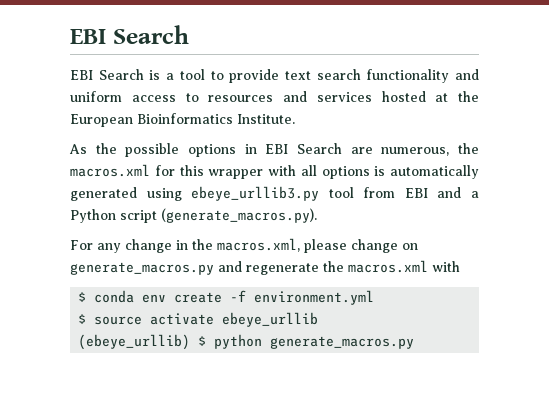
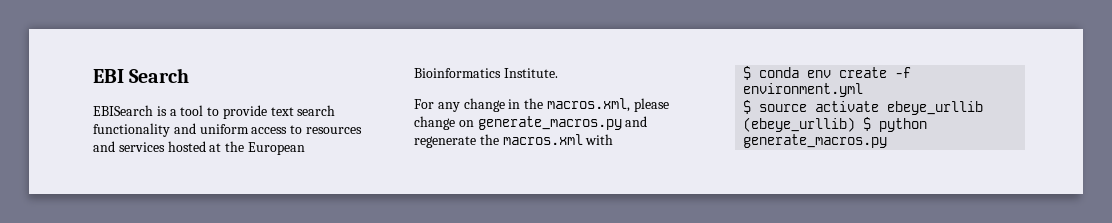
- EBI Search is a tool to provide text search functionality and uniform access to resources and services hosted at the European Bioinformatics Institute.
+ EBISearch is a tool to provide text search functionality and uniform access to resources and services hosted at the European Bioinformatics Institute.
- As the possible options in EBI Search are numerous, the macros.xml for this wrapper with all options is automatically generated using ebeye_urllib3.py tool from EBI and a Python script (generate_macros.py).

